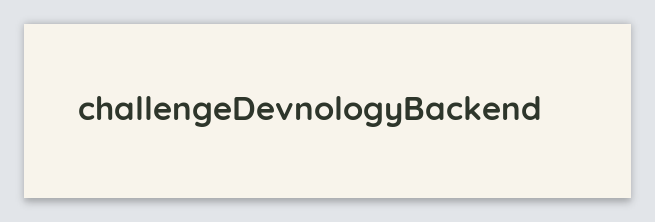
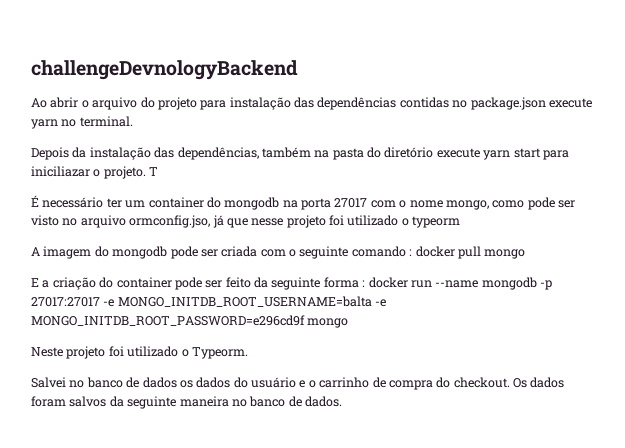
+ Ao abrir o arquivo do projeto para instalação das dependências contidas no package.json execute yarn no terminal.
+ Depois da instalação das dependências, também na pasta do diretório execute yarn start para iniciliazar o projeto. T
+ É necessário ter um container do mongodb na porta 27017 com o nome mongo, como pode ser visto no arquivo ormconfig.jso, já que nesse projeto foi utilizado o typeorm
+ A imagem do mongodb pode ser criada com o seguinte comando : docker pull mongo
+ E a criação do container pode ser feito da seguinte forma : docker run --name mongodb -p 27017:27017 -e MONGO_INITDB_ROOT_USERNAME=balta -e MONGO_INITDB_ROOT_PASSWORD=e296cd9f mongo
+ Neste projeto foi utilizado o Typeorm.
+ Salvei no banco de dados os dados do usuário e o carrinho de compra do checkout. Os dados foram salvos da seguinte maneira no banco de dados.

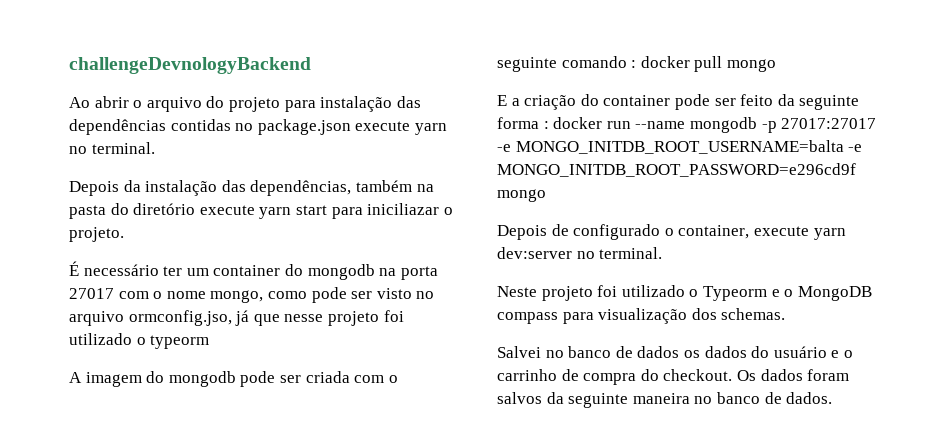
- T
+ Depois de configurado o container, execute yarn dev:server no terminal.
- Neste projeto foi utilizado o Typeorm.
+ Neste projeto foi utilizado o Typeorm e o MongoDB compass para visualização dos schemas.

